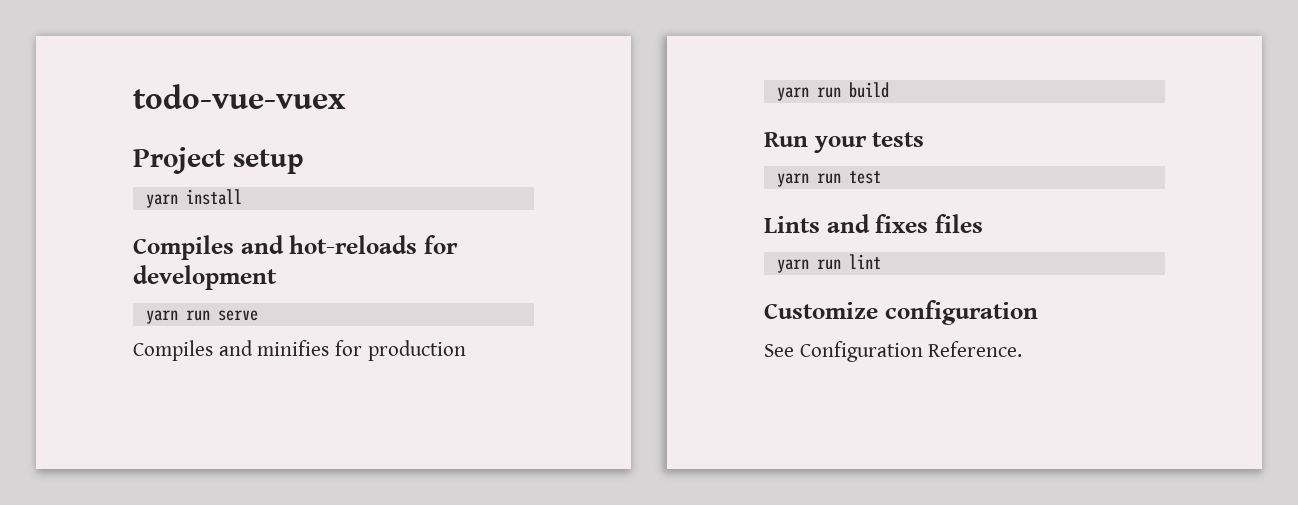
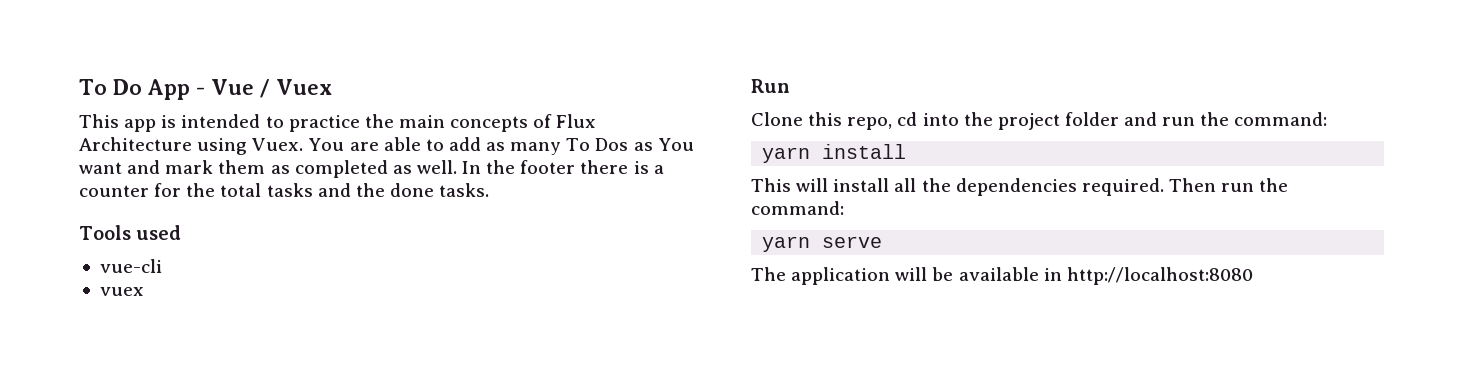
- todo-vue-vuex
- Project setup
+ To Do App - Vue / Vuex
+ This app is intended to practice the main concepts of Flux Architecture using Vuex. You are able to add as many To Dos as You want and mark them as completed as well. In the footer there is a counter for the total tasks and the done tasks.
+ Tools used
+ vue-cli
+ vuex
+ Run
+ Clone this repo, cd into the project folder and run the command:
  yarn install
- Compiles and hot-reloads for development
- yarn run serve
+ This will install all the dependencies required. Then run the command:
+ yarn serve
- Compiles and minifies for production
- yarn run build
- Run your tests
- yarn run test
- Lints and fixes files
- yarn run lint
- Customize configuration
- See Configuration Reference.
+ The application will be available in http://localhost:8080

